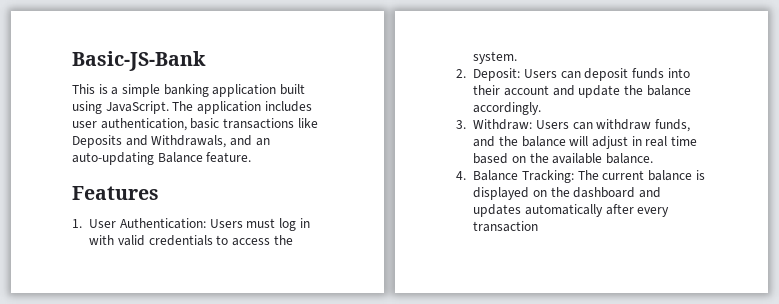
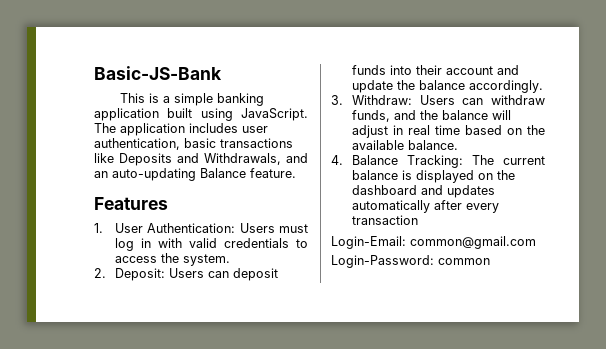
+ Login-Email: common@gmail.com
+ Login-Password: common

